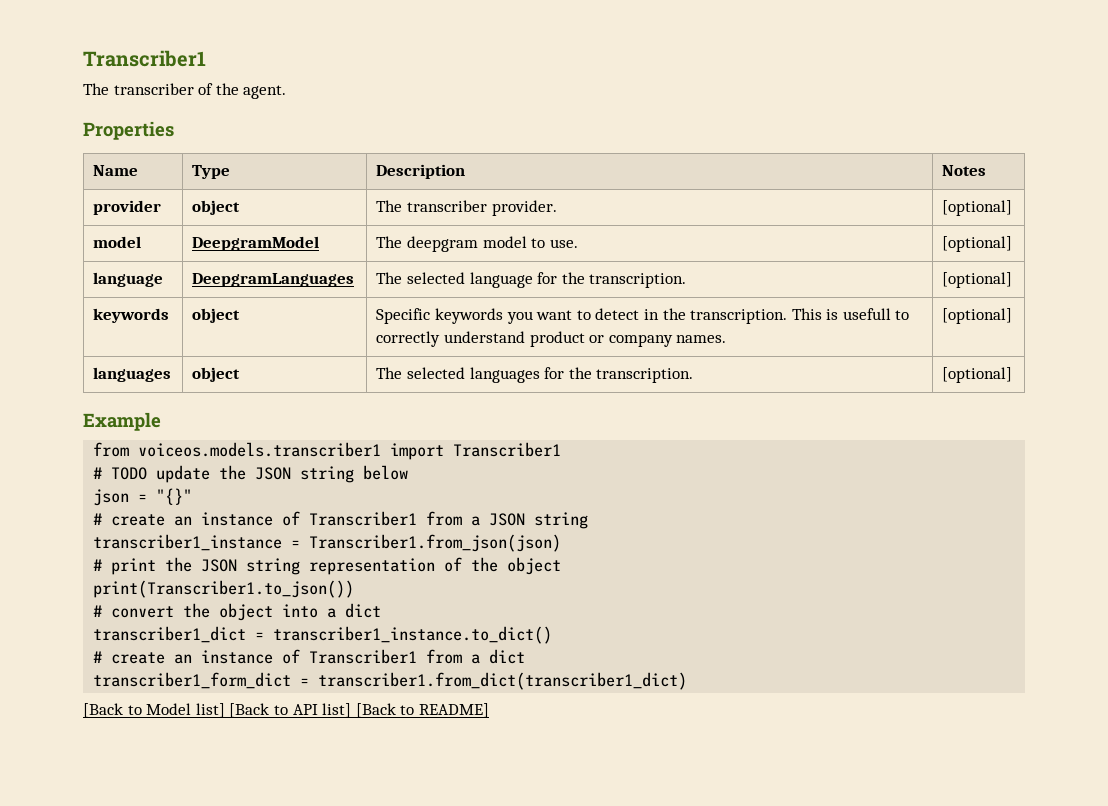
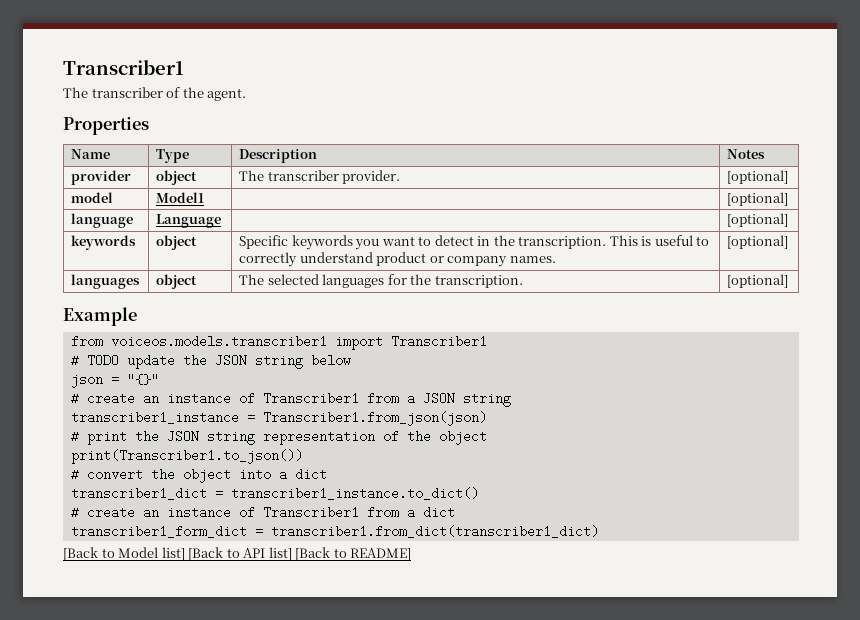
- model | DeepgramModel | The deepgram model to use. | [optional]
- language | DeepgramLanguages | The selected language for the transcription. | [optional]
+ model | Model1 | | [optional]
+ language | Language | | [optional]
- keywords | object | Specific keywords you want to detect in the transcription. This is usefull to correctly understand product or company names. | [optional]
+ keywords | object | Specific keywords you want to detect in the transcription. This is useful to correctly understand product or company names. | [optional]

